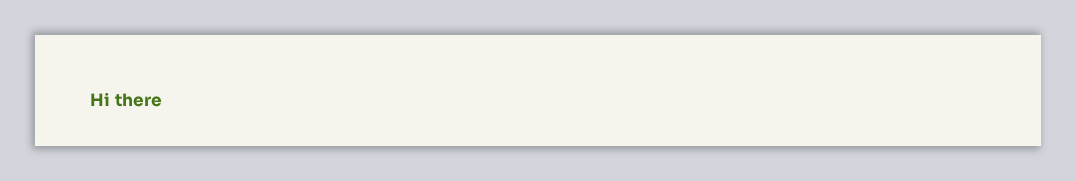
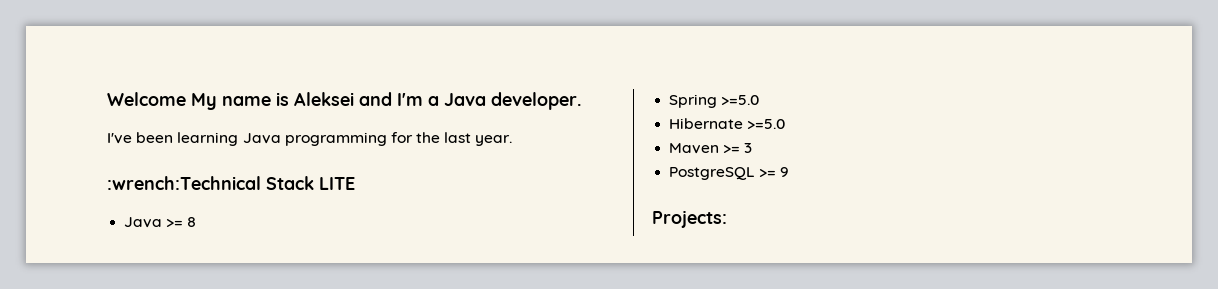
- Hi there
+ Welcome My name is Aleksei and I'm a Java developer.
+ I've been learning Java programming for the last year.
+ :wrench:Technical Stack LITE
+ Java >= 8
+ Spring >=5.0
+ Hibernate >=5.0
+ Maven >= 3
+ PostgreSQL >= 9
+ Projects:

